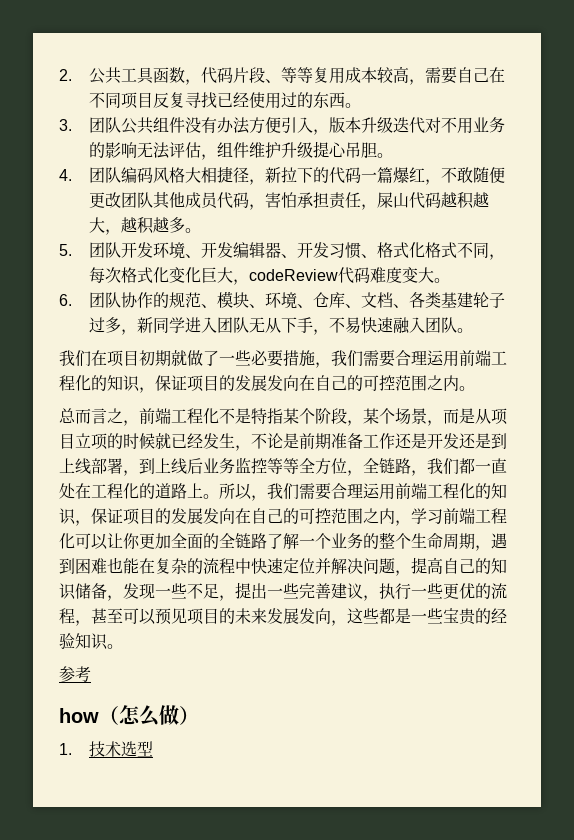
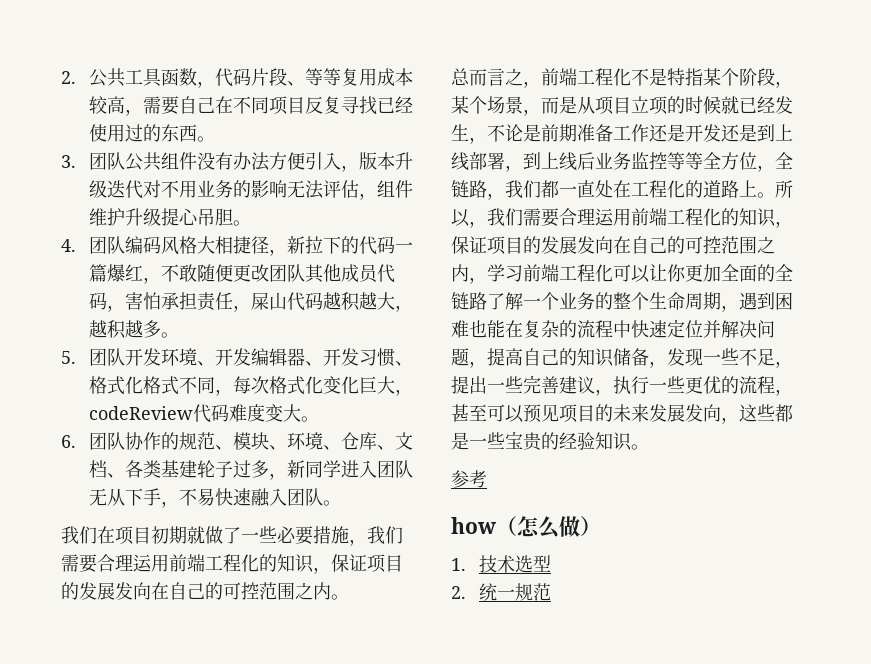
+ 2.统一规范

